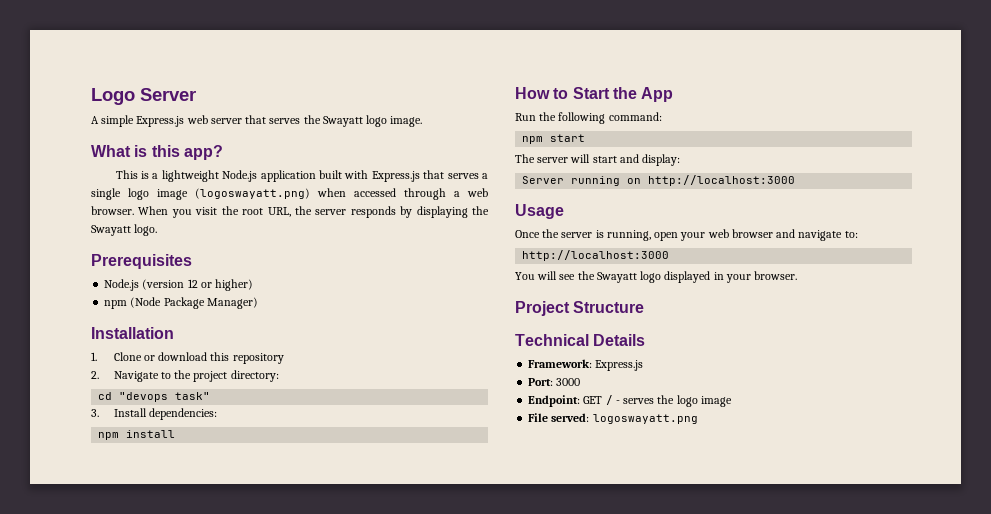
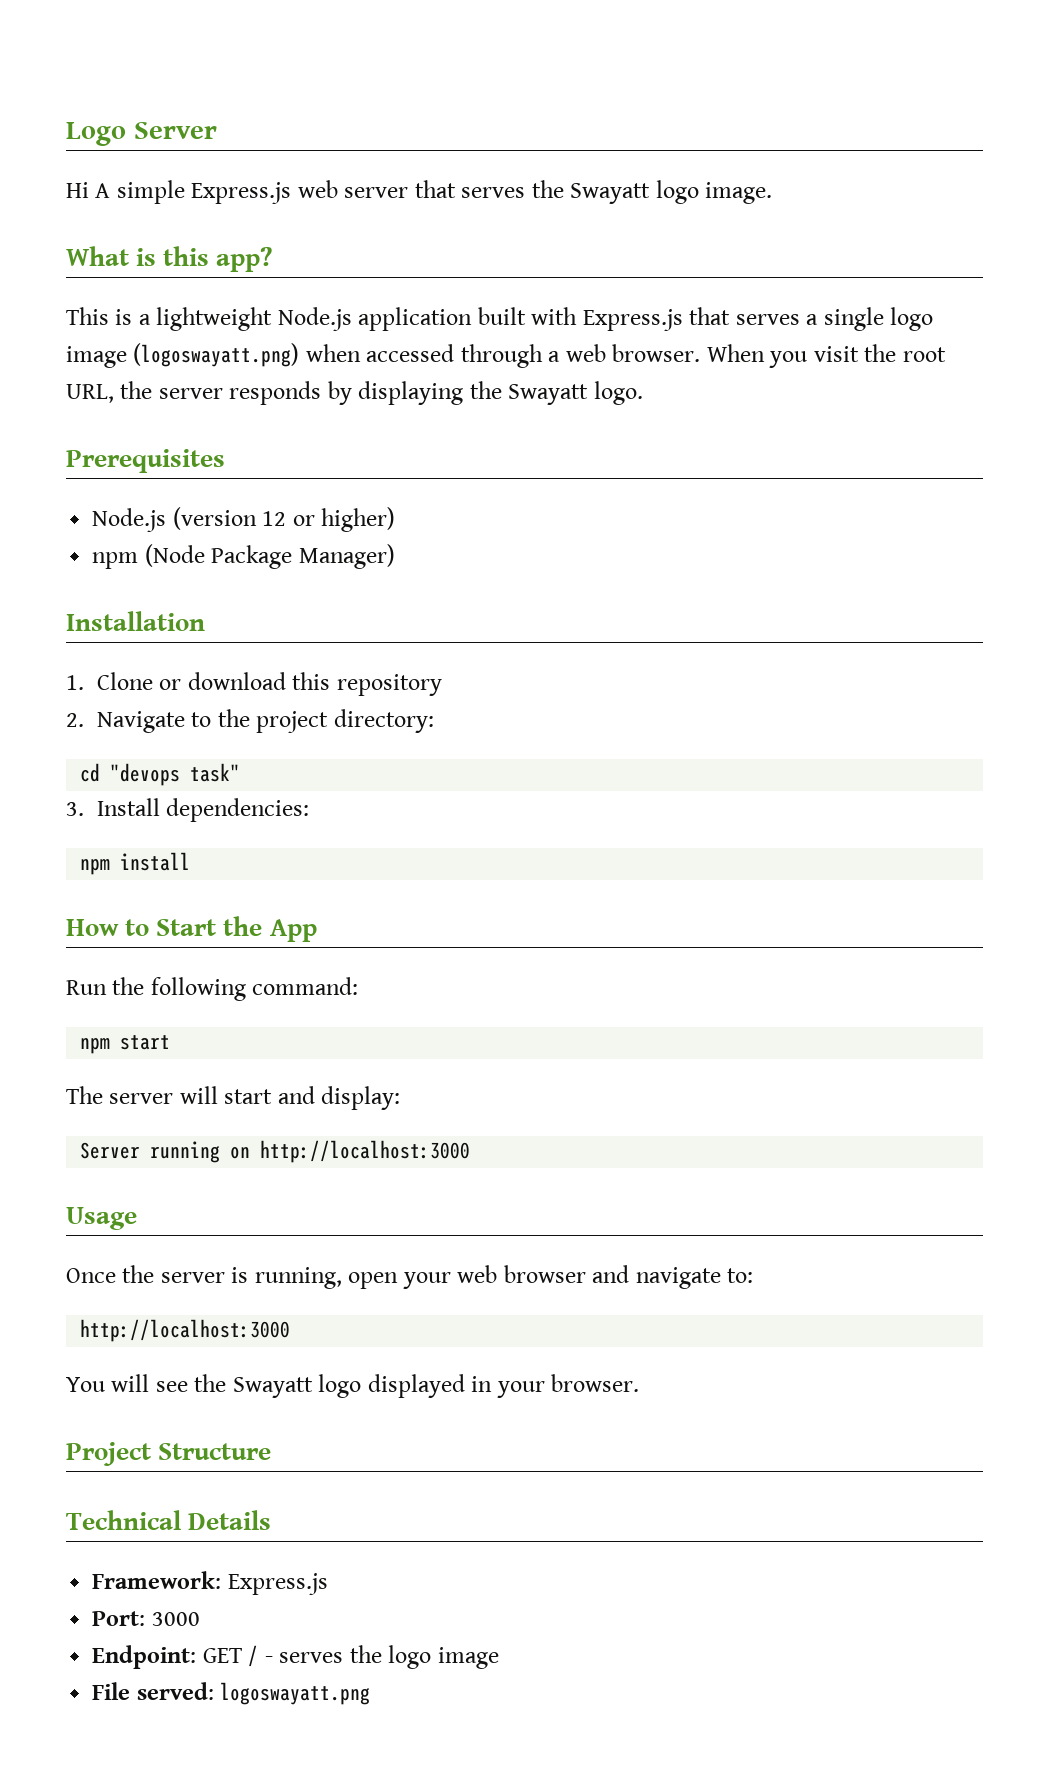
- A simple Express.js web server that serves the Swayatt logo image.
+ Hi A simple Express.js web server that serves the Swayatt logo image.

